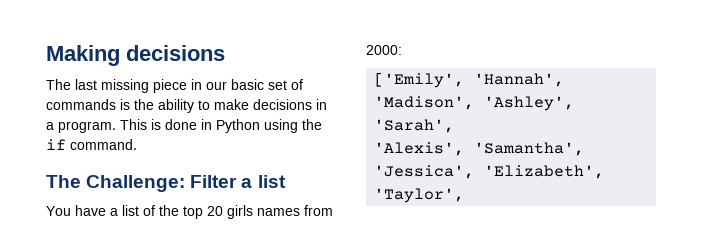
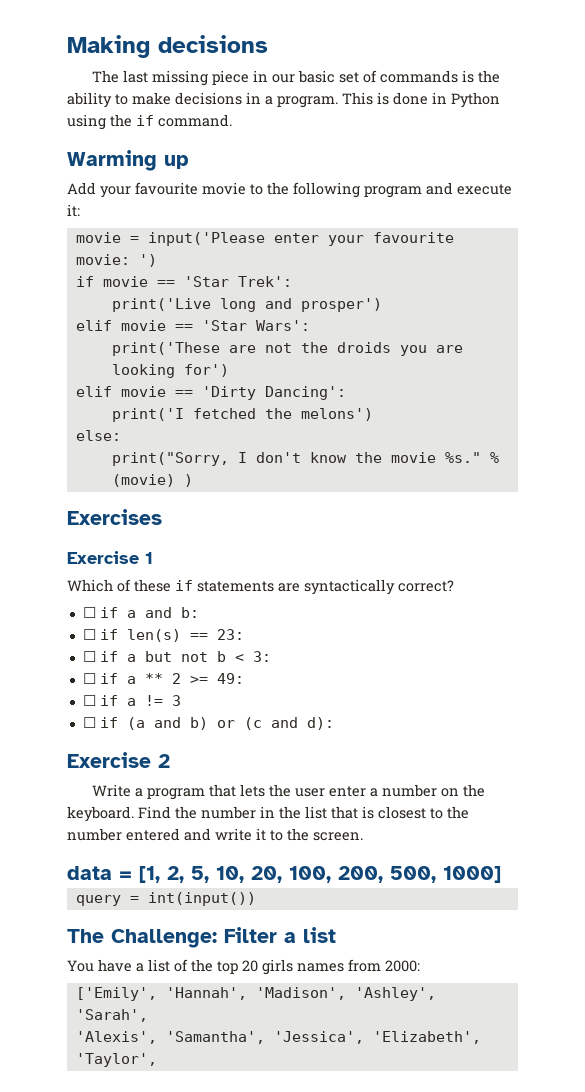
+ Warming up
+ Add your favourite movie to the following program and execute it:
+ movie = input('Please enter your favourite movie: ')
+ if movie == 'Star Trek':
+ print('Live long and prosper')
+ elif movie == 'Star Wars':
+ print('These are not the droids you are looking for')
+ elif movie == 'Dirty Dancing':
+ print('I fetched the melons')
+ else:
+ print("Sorry, I don't know the movie %s." % (movie) )
+ Exercises
+ Exercise 1
+ Which of these if statements are syntactically correct?
+ ☐ if a and b:
+ ☐ if len(s) == 23:
+ ☐ if a but not b < 3:
+ ☐ if a ** 2 >= 49:
+ ☐ if a != 3
+ ☐ if (a and b) or (c and d):
+ Exercise 2
+ Write a program that lets the user enter a number on the keyboard. Find the number in the list that is closest to the number entered and write it to the screen.
+ data = [1, 2, 5, 10, 20, 100, 200, 500, 1000]
+ query = int(input())

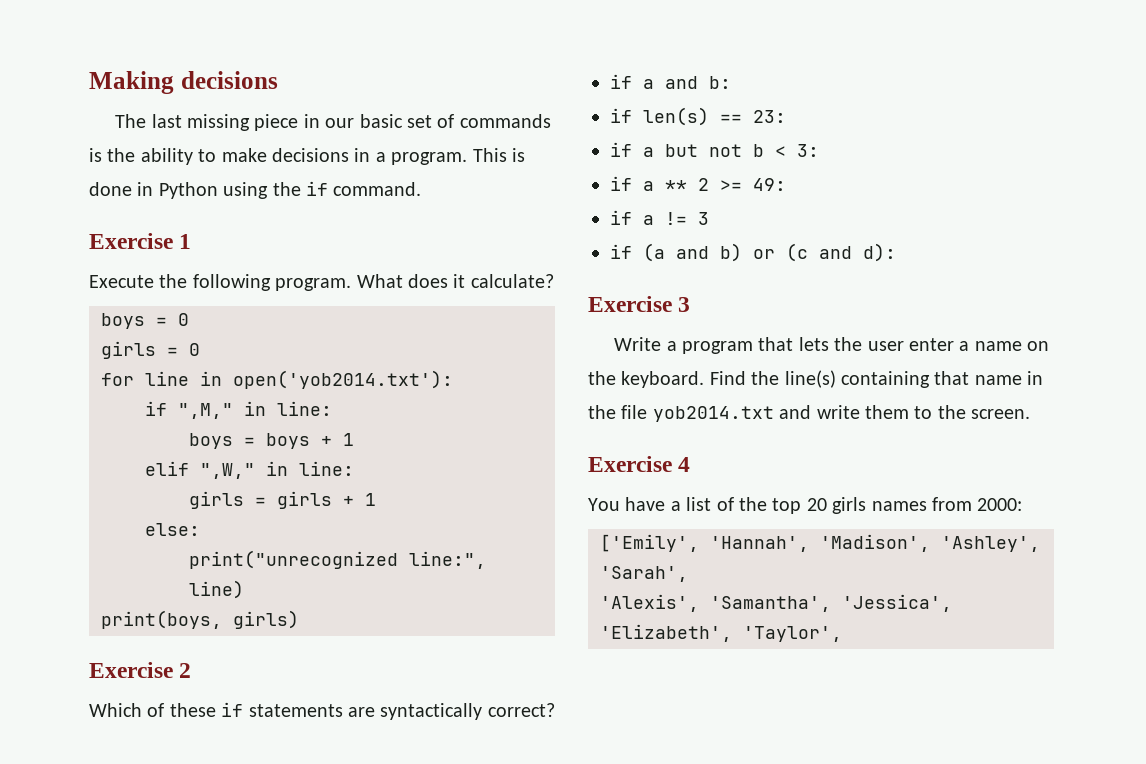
- Warming up
- Add your favourite movie to the following program and execute it:
- movie = input('Please enter your favourite movie: ')
- if movie == 'Star Trek':
- print('Live long and prosper')
- elif movie == 'Star Wars':
- print('These are not the droids you are looking for')
- elif movie == 'Dirty Dancing':
- print('I fetched the melons')
+ Exercise 1
+ Execute the following program. What does it calculate?
+ boys = 0
+ girls = 0
+ for line in open('yob2014.txt'):
+ if ",M," in line:
+ boys = boys + 1
+ elif ",W," in line:
+ girls = girls + 1
  else:
- print("Sorry, I don't know the movie %s." % (movie) )
- Exercises
- Exercise 1
+ print("unrecognized line:", line)
+ print(boys, girls)
+ Exercise 2
- ☐ if a and b:
+ if a and b:
- ☐ if len(s) == 23:
+ if len(s) == 23:
- ☐ if a but not b < 3:
+ if a but not b < 3:
- ☐ if a ** 2 >= 49:
+ if a ** 2 >= 49:
- ☐ if a != 3
+ if a != 3
- ☐ if (a and b) or (c and d):
+ if (a and b) or (c and d):
- Exercise 2
+ Exercise 3
- Write a program that lets the user enter a number on the keyboard.
+ Write a program that lets the user enter a name on the keyboard.
- Find the number in the list that is closest to the number entered and write it to the screen.
+ Find the line(s) containing that name in the file yob2014.txt and write them to the screen.
- data = [1, 2, 5, 10, 20, 100, 200, 500, 1000]
- query = int(input())
- The Challenge: Filter a list
+ Exercise 4

